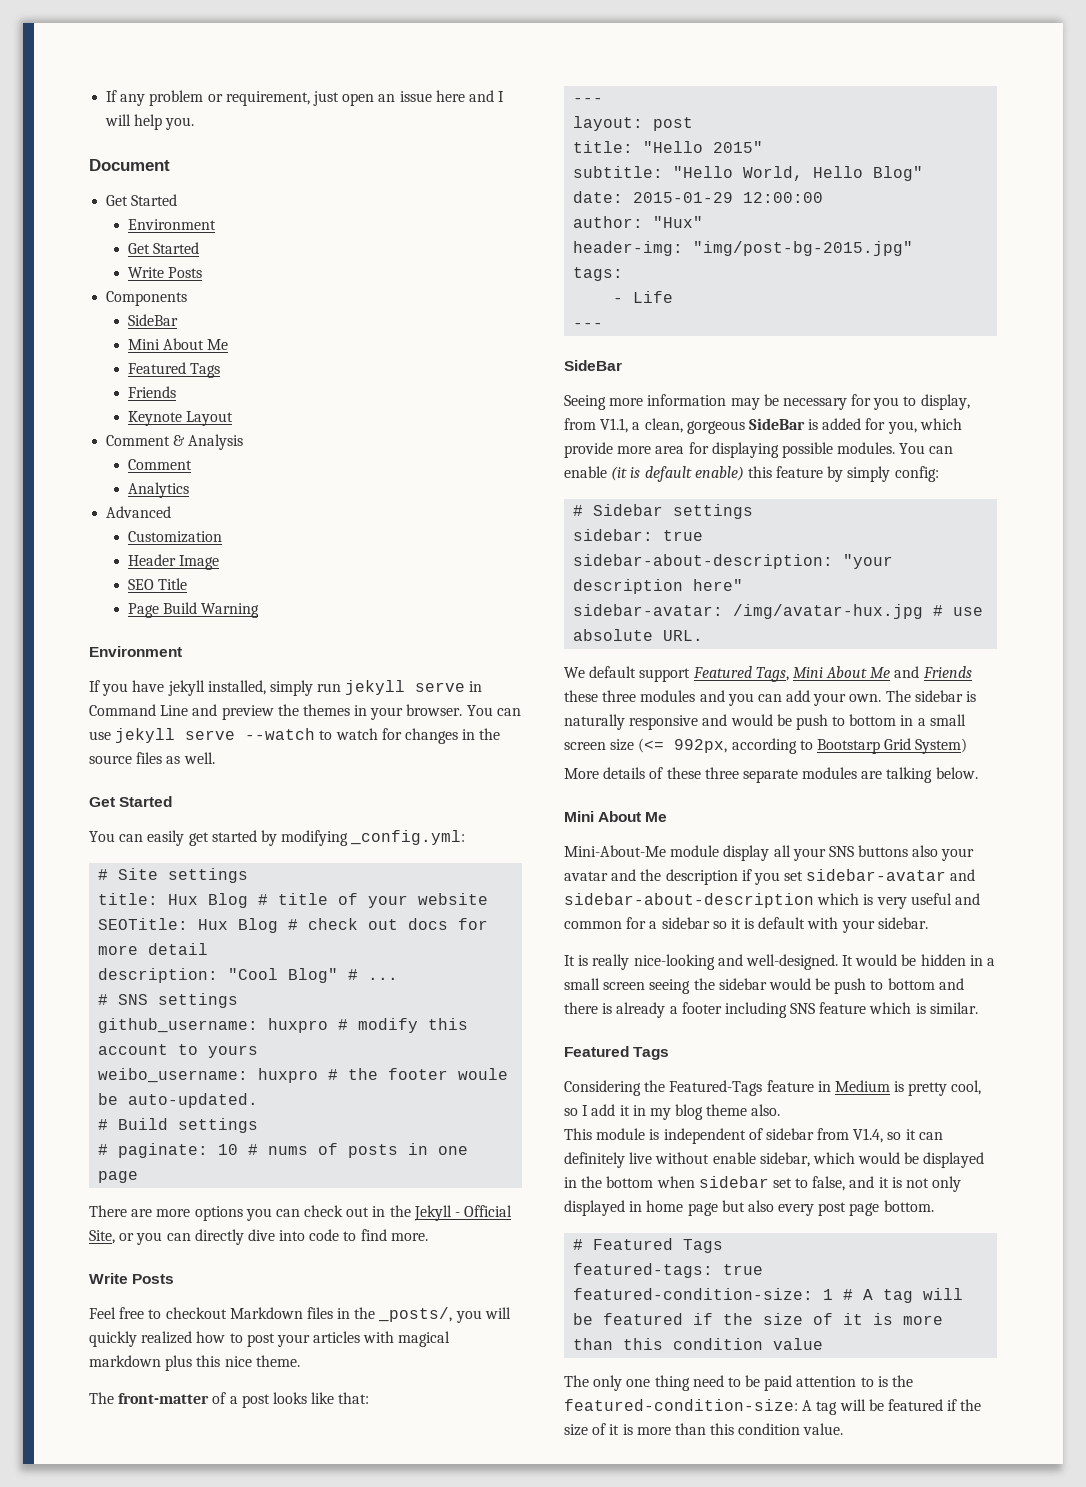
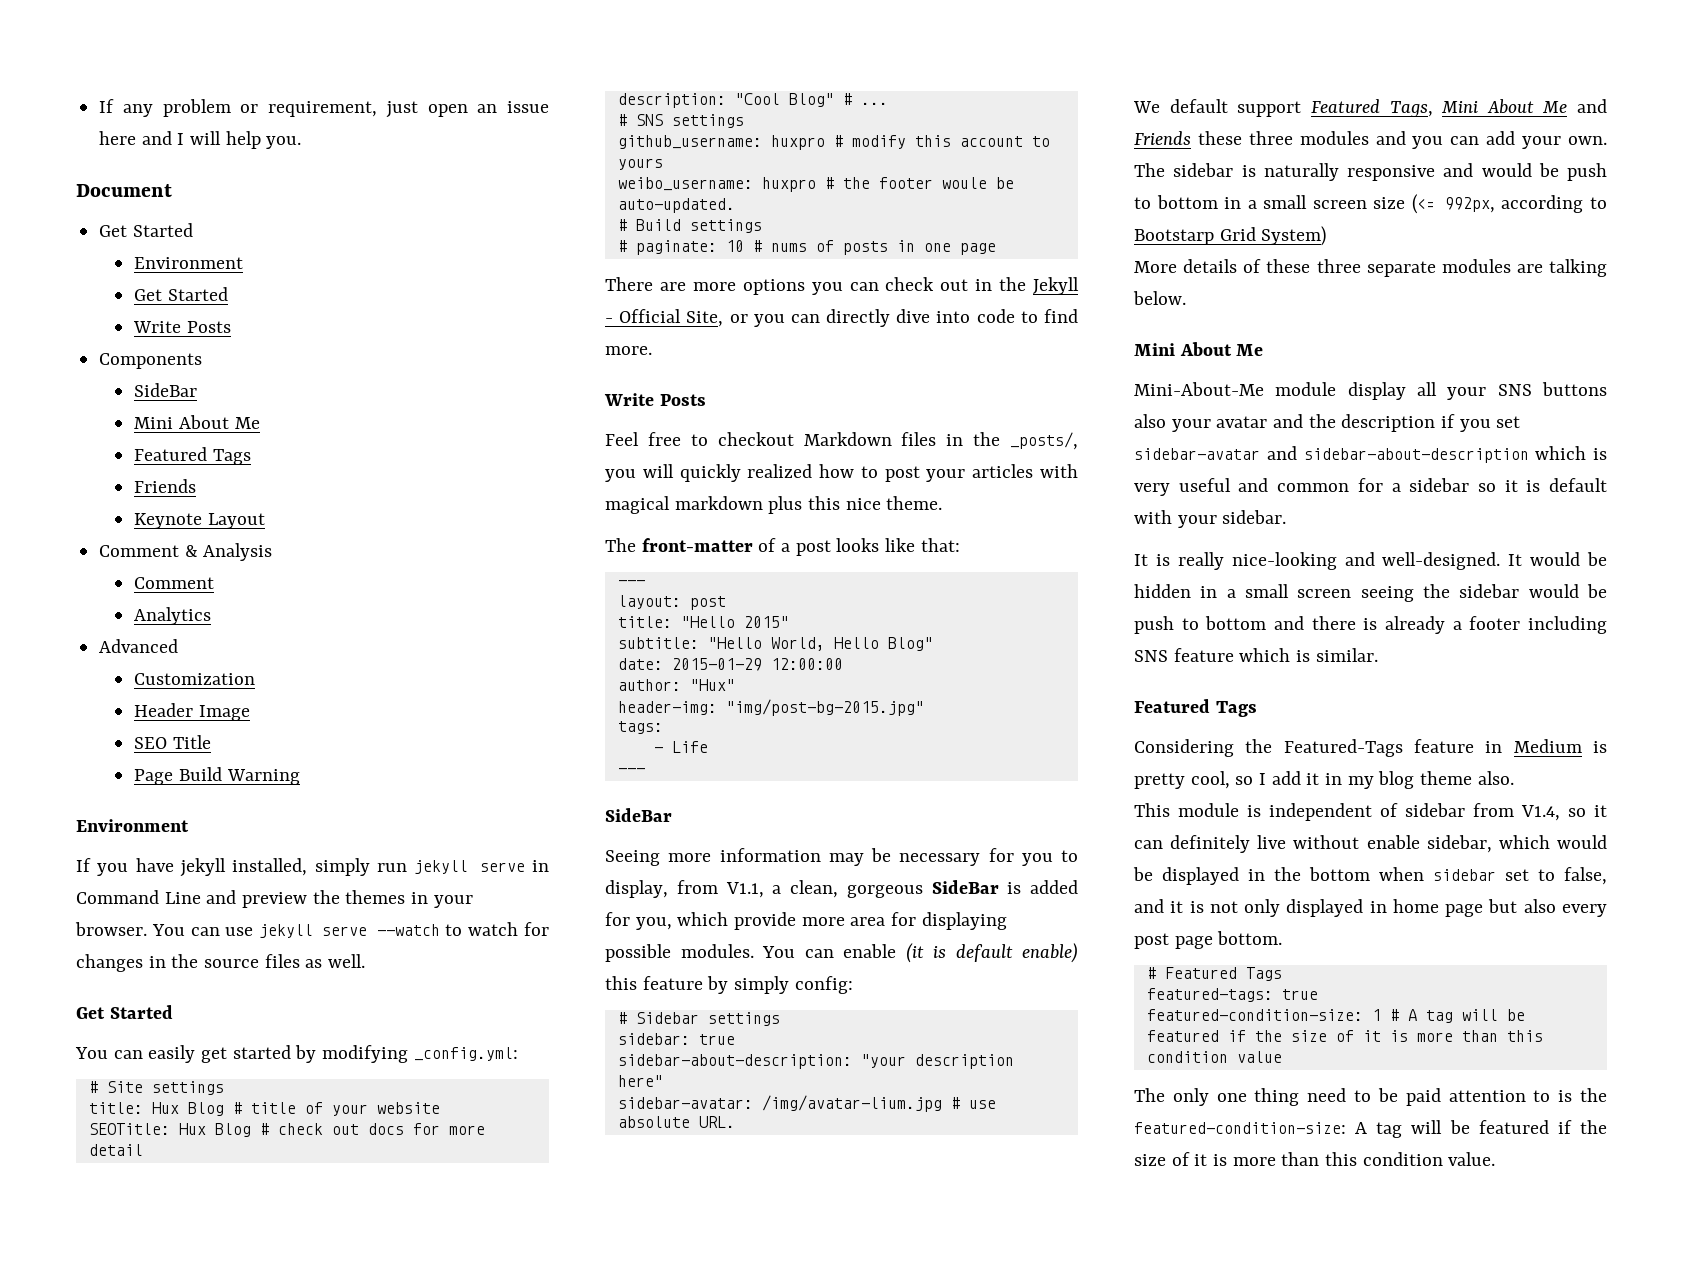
- sidebar-avatar: /img/avatar-hux.jpg # use absolute URL.
+ sidebar-avatar: /img/avatar-lium.jpg # use absolute URL.

